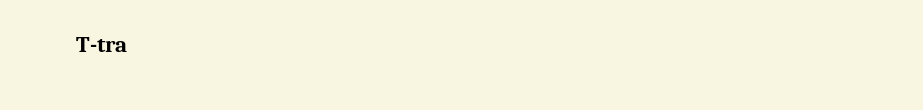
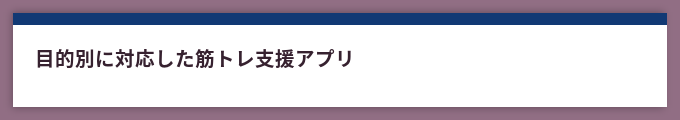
- T-tra
+ 目的別に対応した筋トレ支援アプリ

